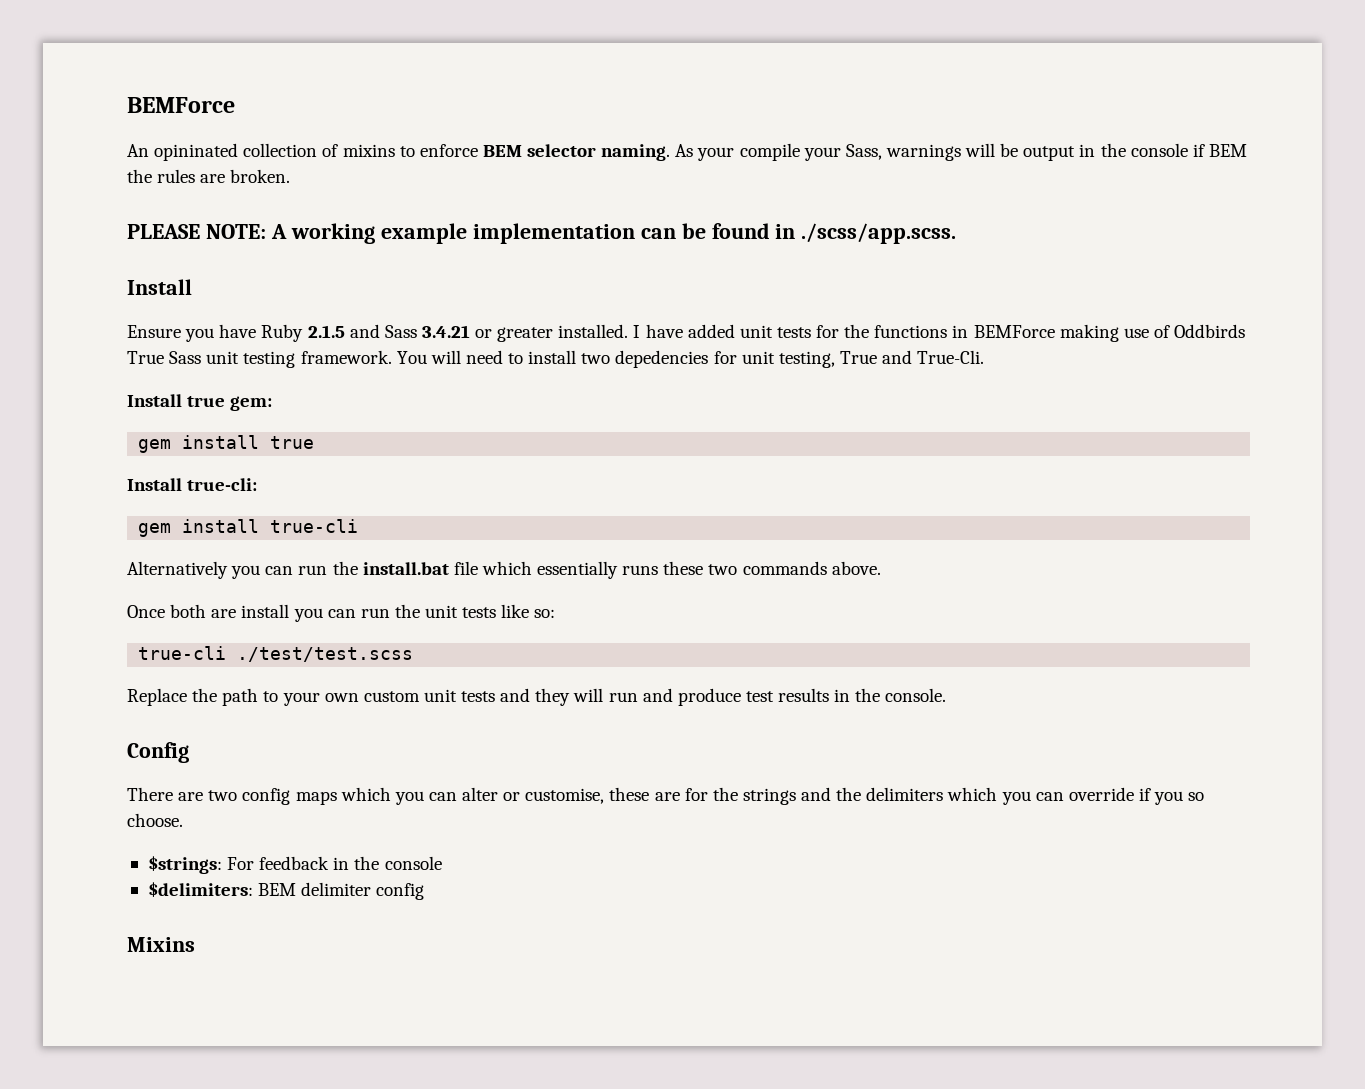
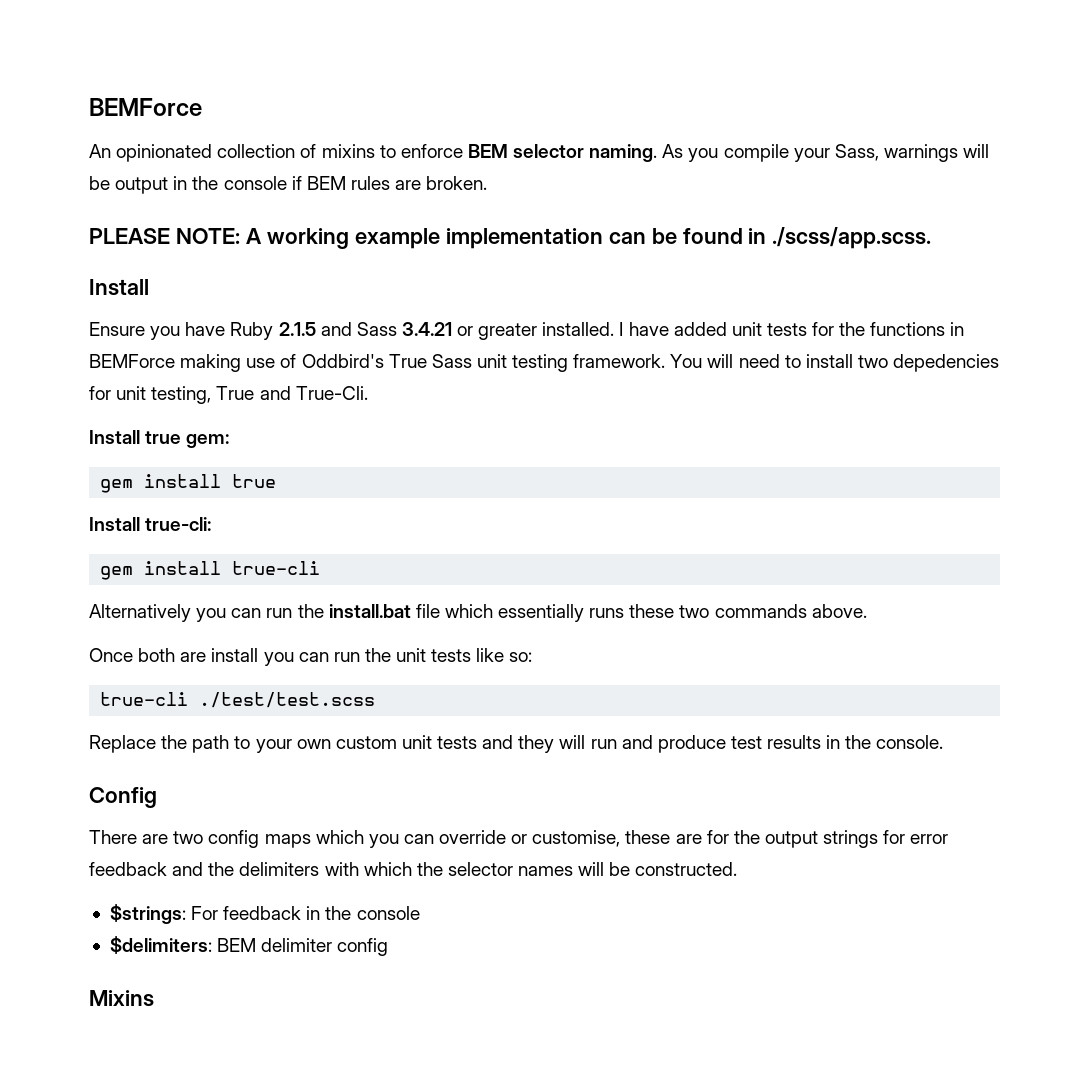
- An opininated collection of mixins to enforce BEM selector naming.
+ An opinionated collection of mixins to enforce BEM selector naming.
- As your compile your Sass, warnings will be output in the console if BEM the rules are broken.
+ As you compile your Sass, warnings will be output in the console if BEM rules are broken.
- I have added unit tests for the functions in BEMForce making use of Oddbirds True Sass unit testing framework.
+ I have added unit tests for the functions in BEMForce making use of Oddbird's True Sass unit testing framework.
- There are two config maps which you can alter or customise, these are for the strings and the delimiters which you can override if you so choose.
+ There are two config maps which you can override or customise, these are for the output strings for error feedback and the delimiters with which the selector names will be constructed.

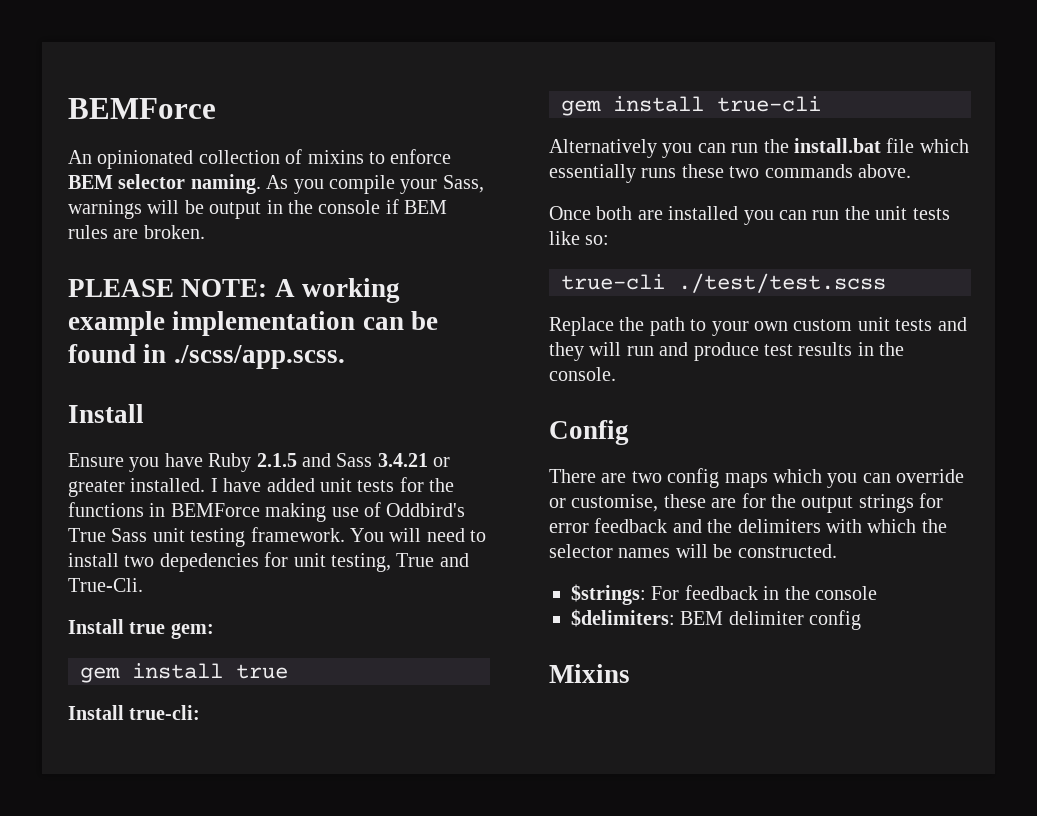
- Once both are install you can run the unit tests like so:
+ Once both are installed you can run the unit tests like so:

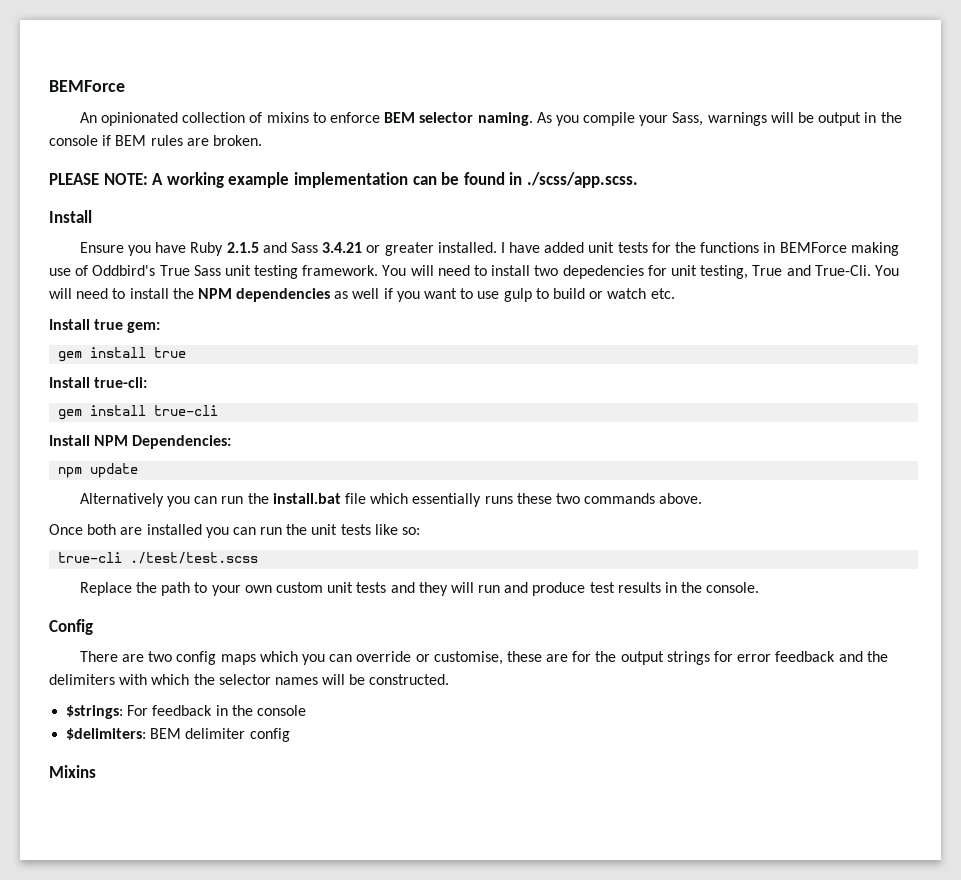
+ You will need to install the NPM dependencies as well if you want to use gulp to build or watch etc.
+ Install NPM Dependencies:
+ npm update

